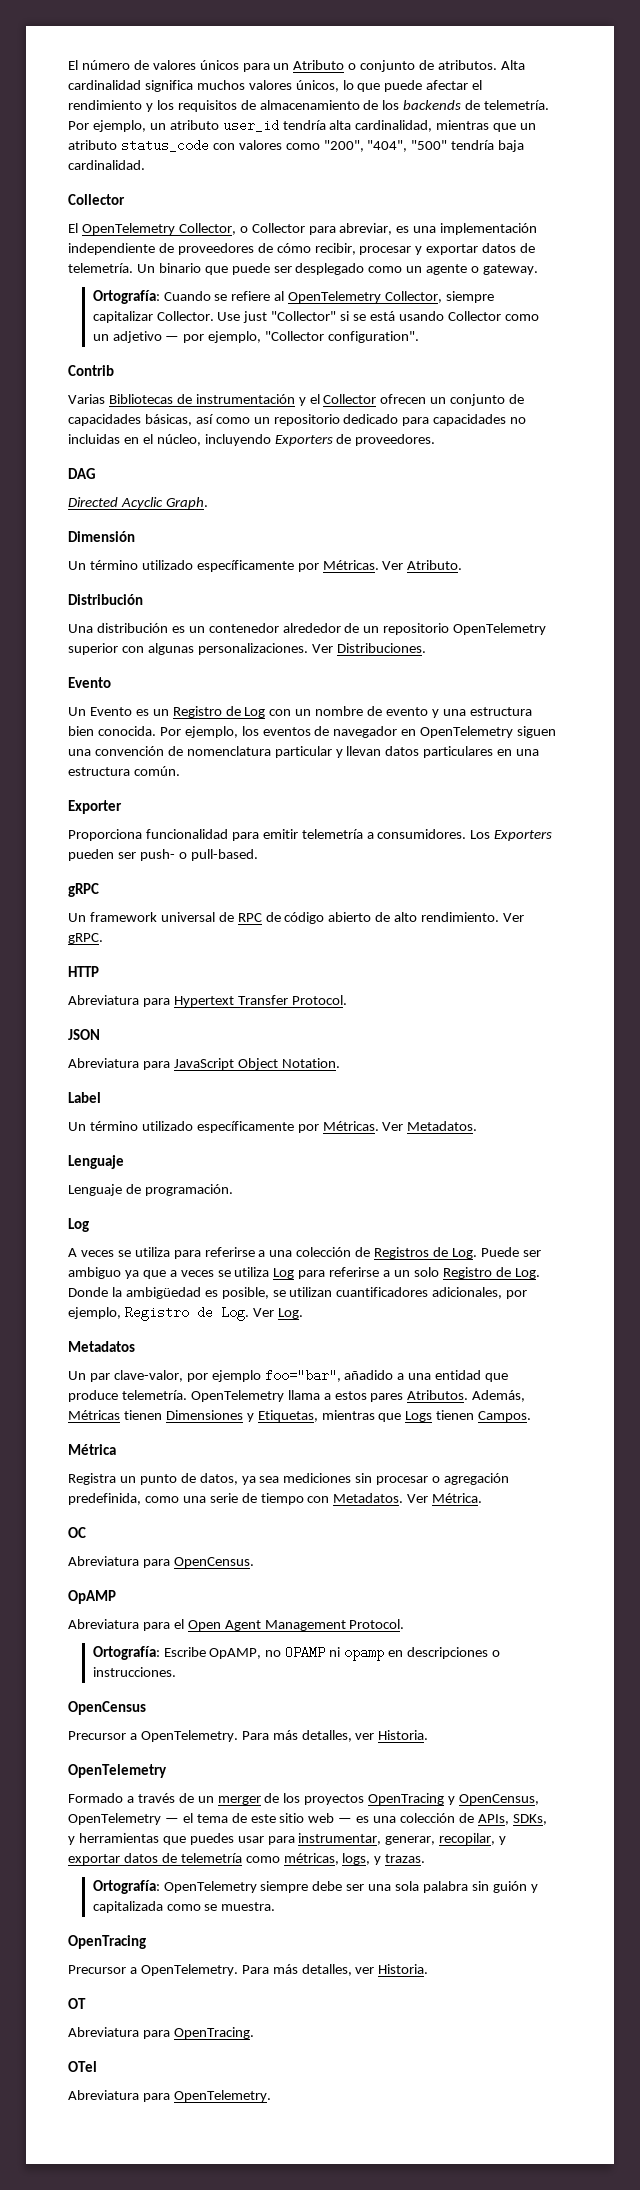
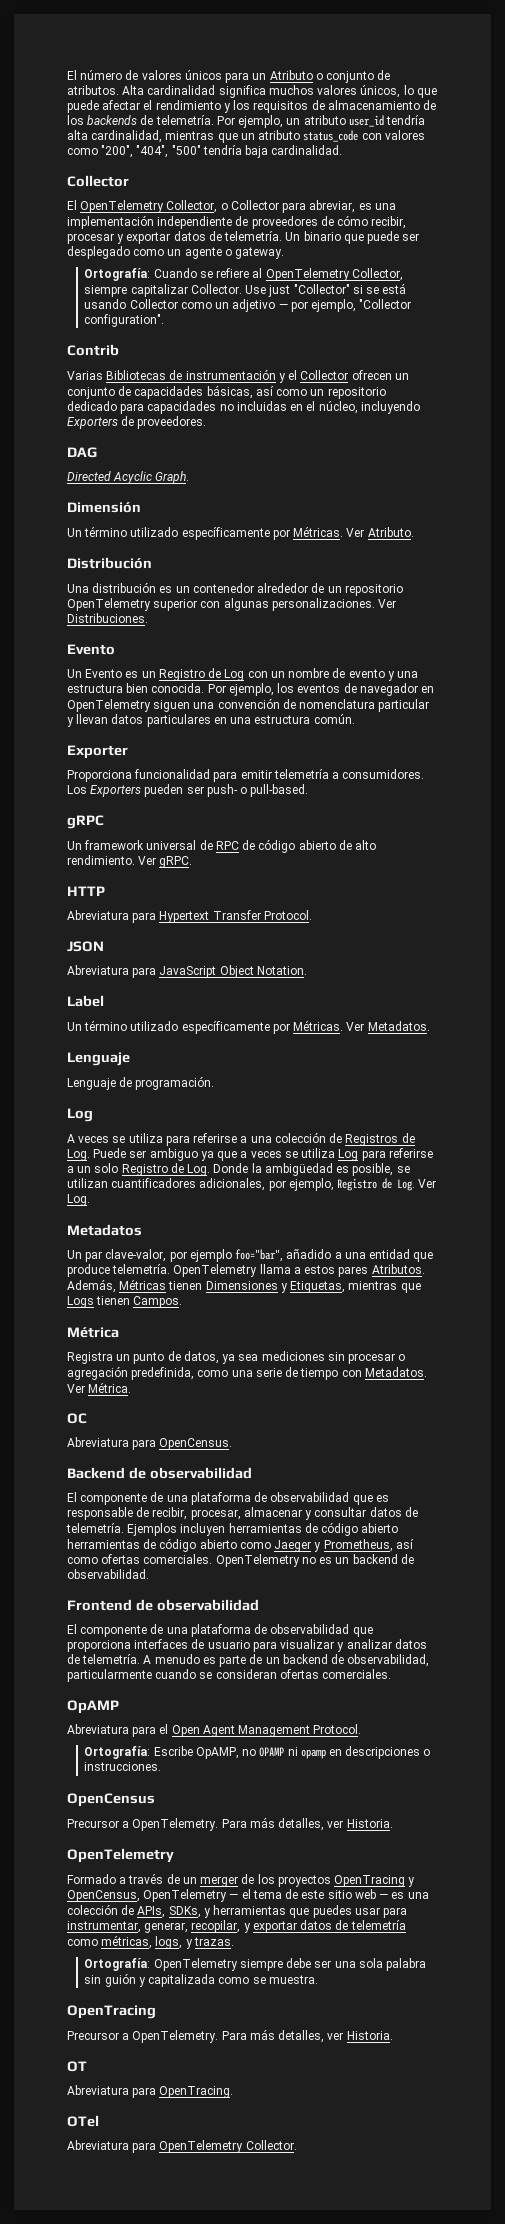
+ Backend de observabilidad
+ El componente de una plataforma de observabilidad que es responsable de recibir, procesar, almacenar y consultar datos de telemetría. Ejemplos incluyen herramientas de código abierto herramientas de código abierto como Jaeger y Prometheus, así como ofertas comerciales. OpenTelemetry no es un backend de observabilidad.
+ Frontend de observabilidad
+ El componente de una plataforma de observabilidad que proporciona interfaces de usuario para visualizar y analizar datos de telemetría. A menudo es parte de un backend de observabilidad, particularmente cuando se consideran ofertas comerciales.
- Abreviatura para OpenTelemetry.
+ Abreviatura para OpenTelemetry Collector.

